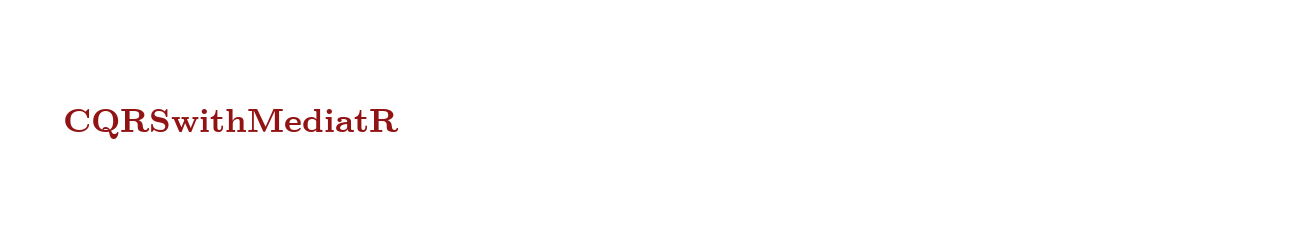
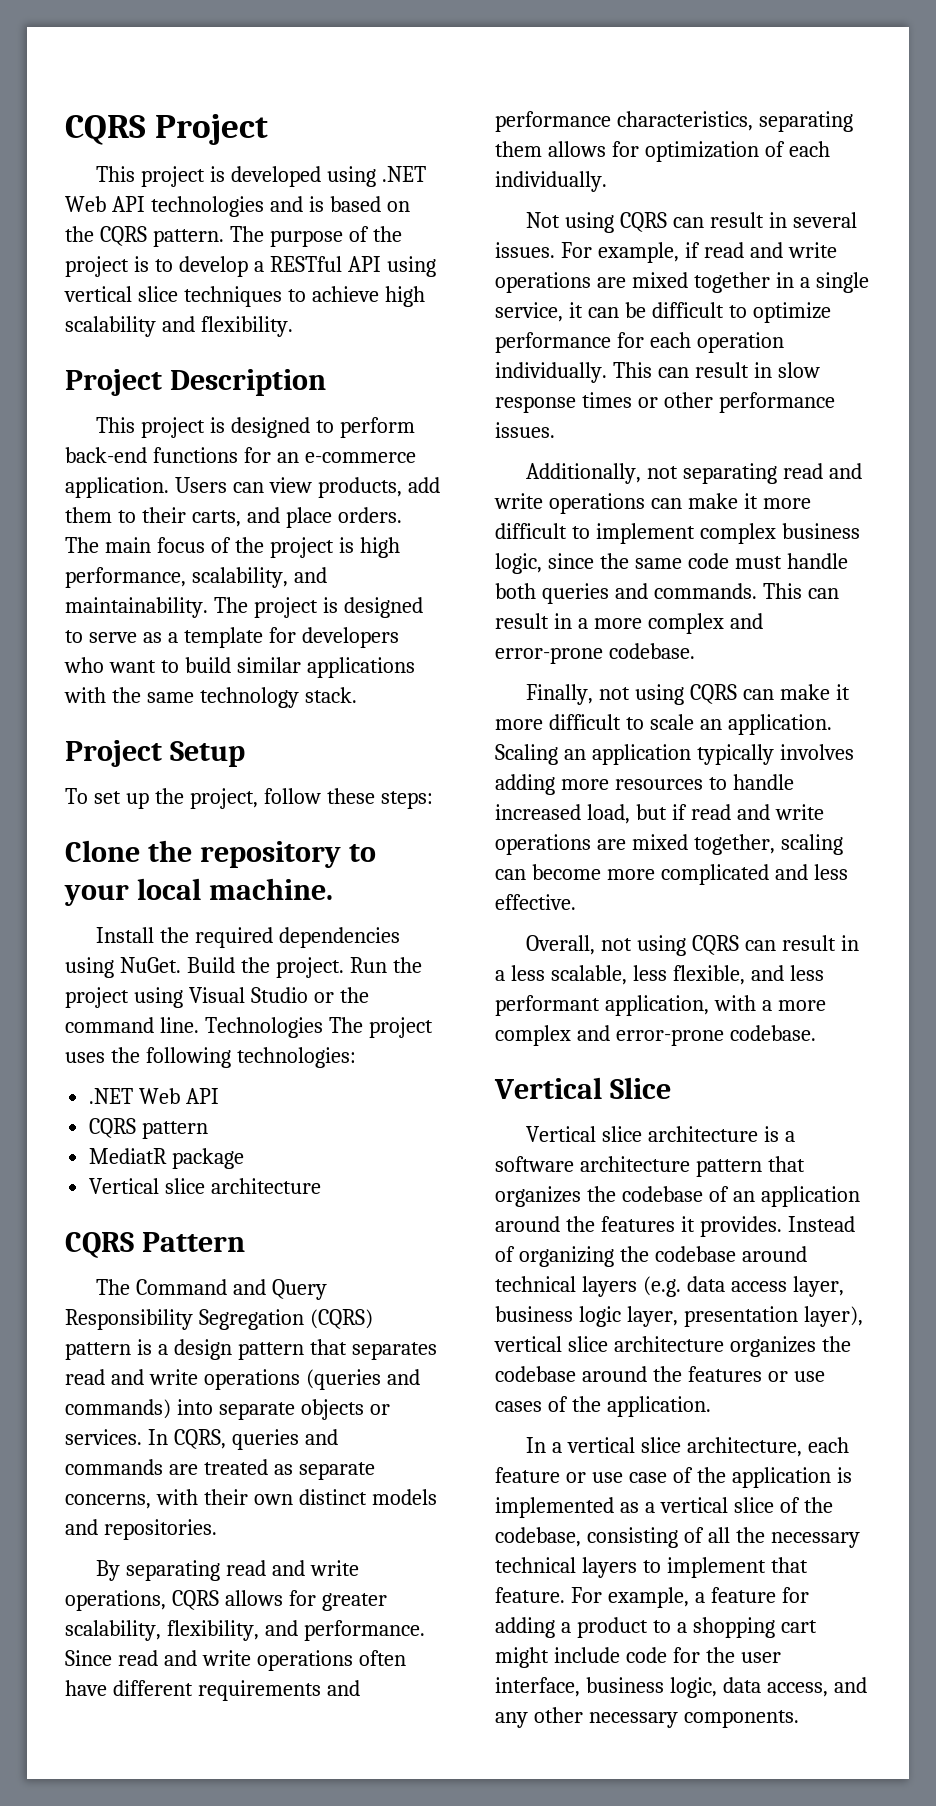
- CQRSwithMediatR
+ CQRS Project
+ This project is developed using .NET Web API technologies and is based on the CQRS pattern. The purpose of the project is to develop a RESTful API using vertical slice techniques to achieve high scalability and flexibility.
+ Project Description
+ This project is designed to perform back-end functions for an e-commerce application. Users can view products, add them to their carts, and place orders. The main focus of the project is high performance, scalability, and maintainability. The project is designed to serve as a template for developers who want to build similar applications with the same technology stack.
+ Project Setup
+ To set up the project, follow these steps:
+ Clone the repository to your local machine.
+ Install the required dependencies using NuGet. Build the project. Run the project using Visual Studio or the command line. Technologies The project uses the following technologies:
+ .NET Web API
+ CQRS pattern
+ MediatR package
+ Vertical slice architecture
+ CQRS Pattern
+ The Command and Query Responsibility Segregation (CQRS) pattern is a design pattern that separates read and write operations (queries and commands) into separate objects or services. In CQRS, queries and commands are treated as separate concerns, with their own distinct models and repositories.
+ By separating read and write operations, CQRS allows for greater scalability, flexibility, and performance. Since read and write operations often have different requirements and performance characteristics, separating them allows for optimization of each individually.
+ Not using CQRS can result in several issues. For example, if read and write operations are mixed together in a single service, it can be difficult to optimize performance for each operation individually. This can result in slow response times or other performance issues.
+ Additionally, not separating read and write operations can make it more difficult to implement complex business logic, since the same code must handle both queries and commands. This can result in a more complex and error-prone codebase.
+ Finally, not using CQRS can make it more difficult to scale an application. Scaling an application typically involves adding more resources to handle increased load, but if read and write operations are mixed together, scaling can become more complicated and less effective.
+ Overall, not using CQRS can result in a less scalable, less flexible, and less performant application, with a more complex and error-prone codebase.
+ Vertical Slice
+ Vertical slice architecture is a software architecture pattern that organizes the codebase of an application around the features it provides. Instead of organizing the codebase around technical layers (e.g. data access layer, business logic layer, presentation layer), vertical slice architecture organizes the codebase around the features or use cases of the application.
+ In a vertical slice architecture, each feature or use case of the application is implemented as a vertical slice of the codebase, consisting of all the necessary technical layers to implement that feature. For example, a feature for adding a product to a shopping cart might include code for the user interface, business logic, data access, and any other necessary components.

